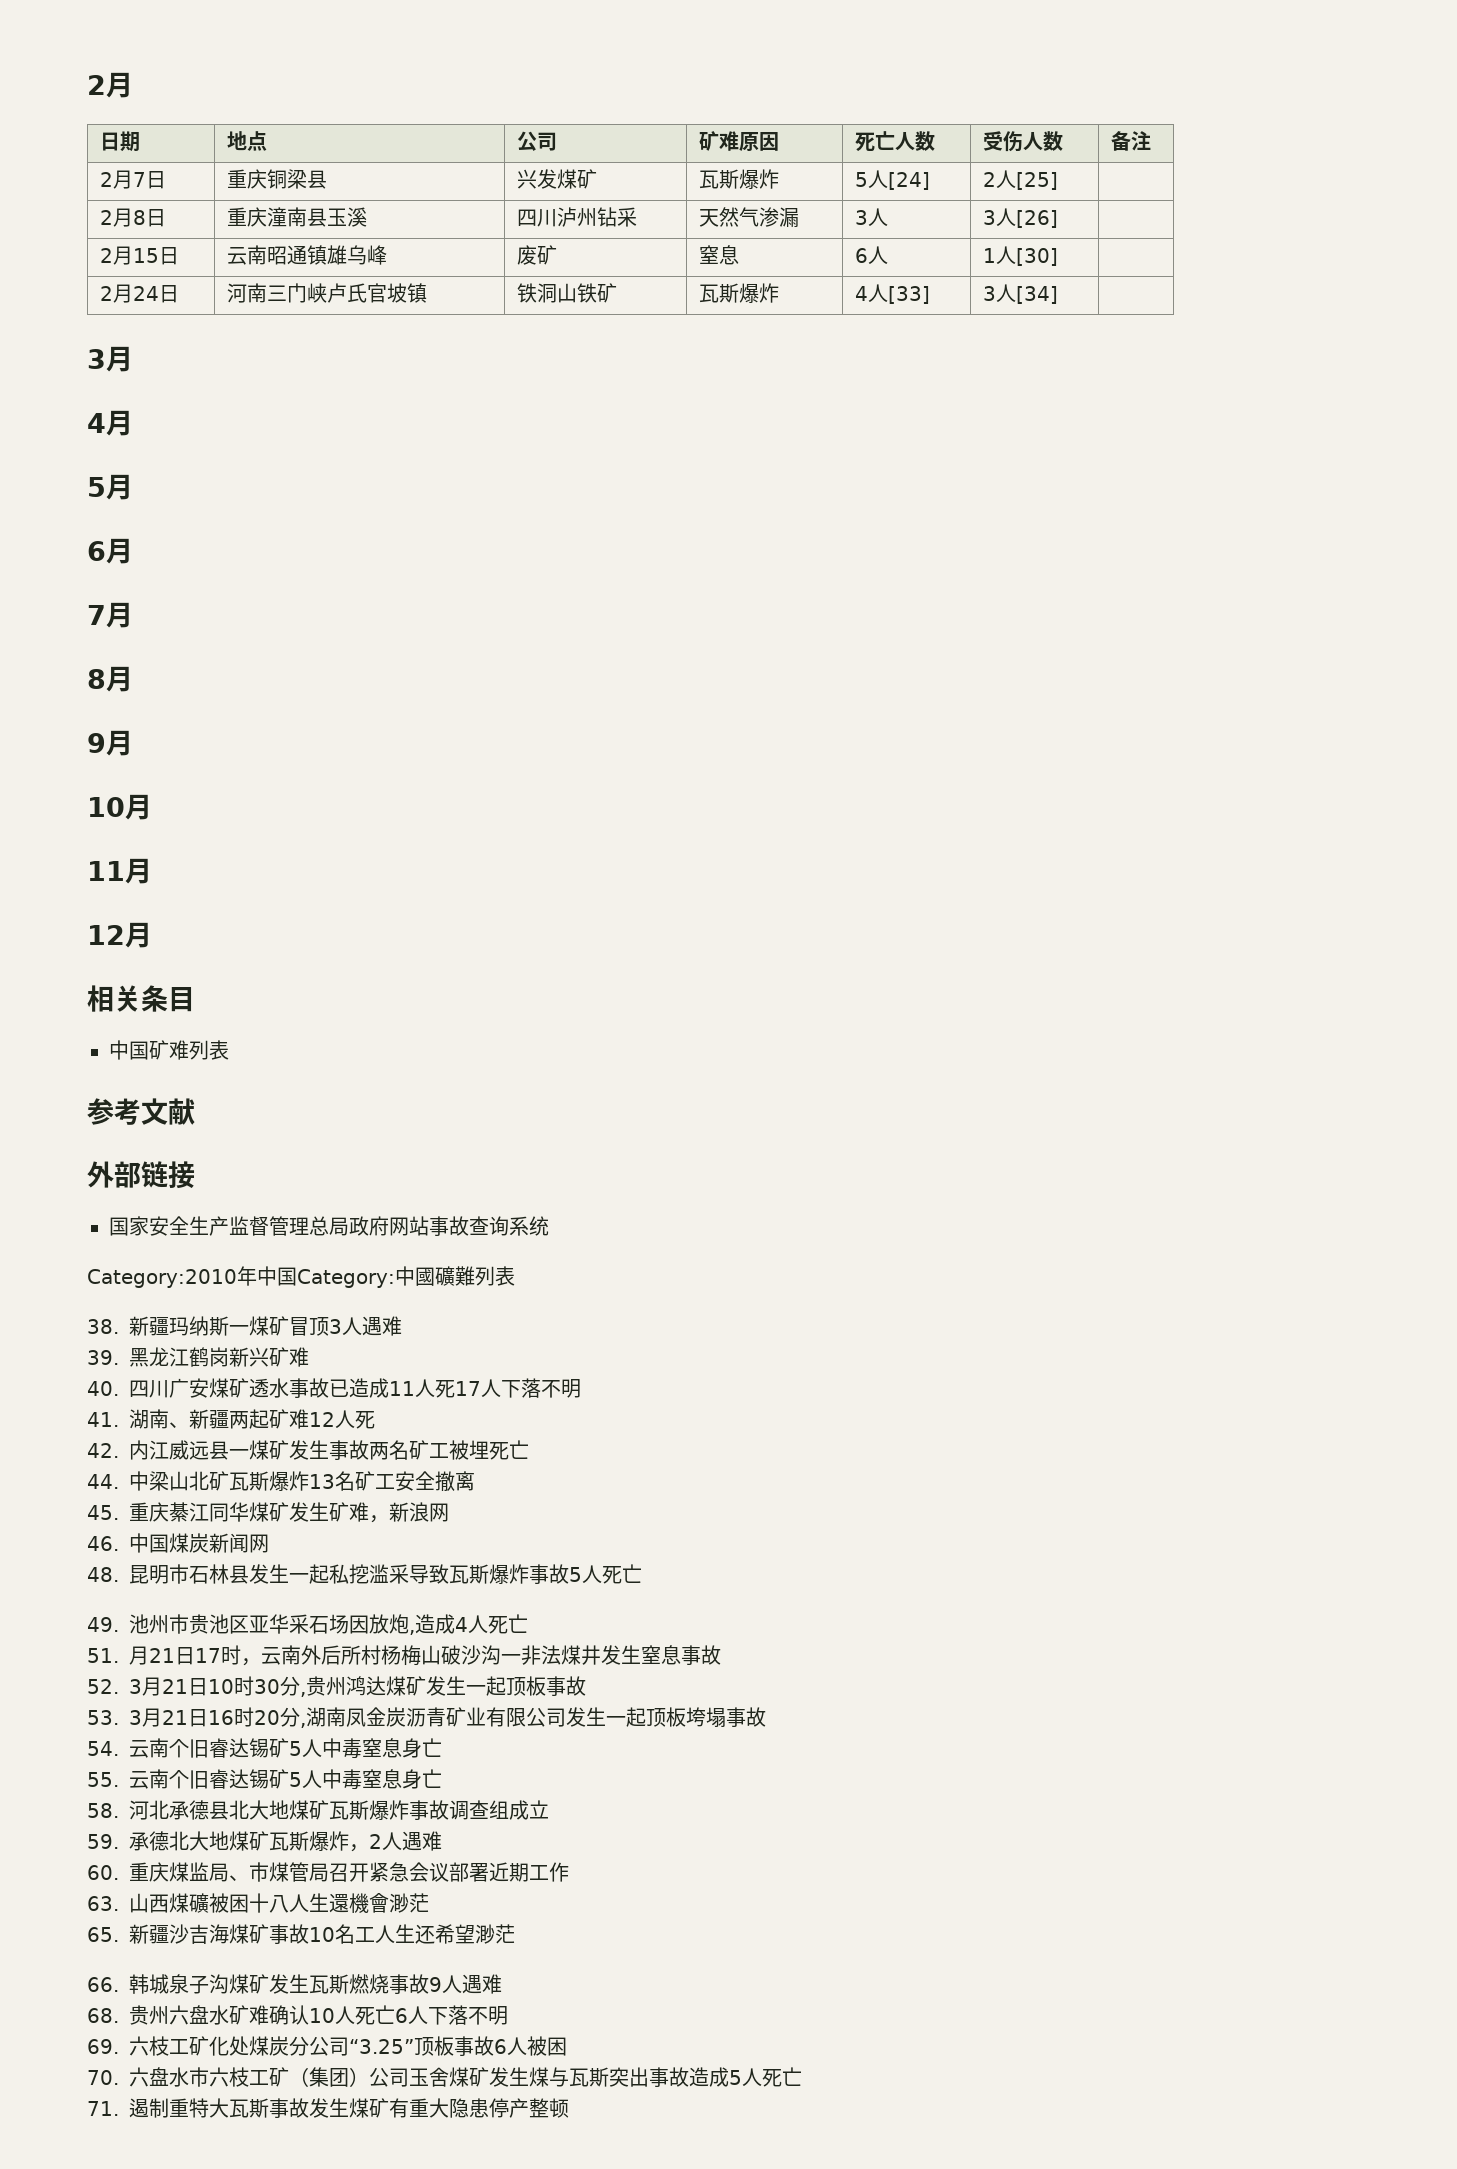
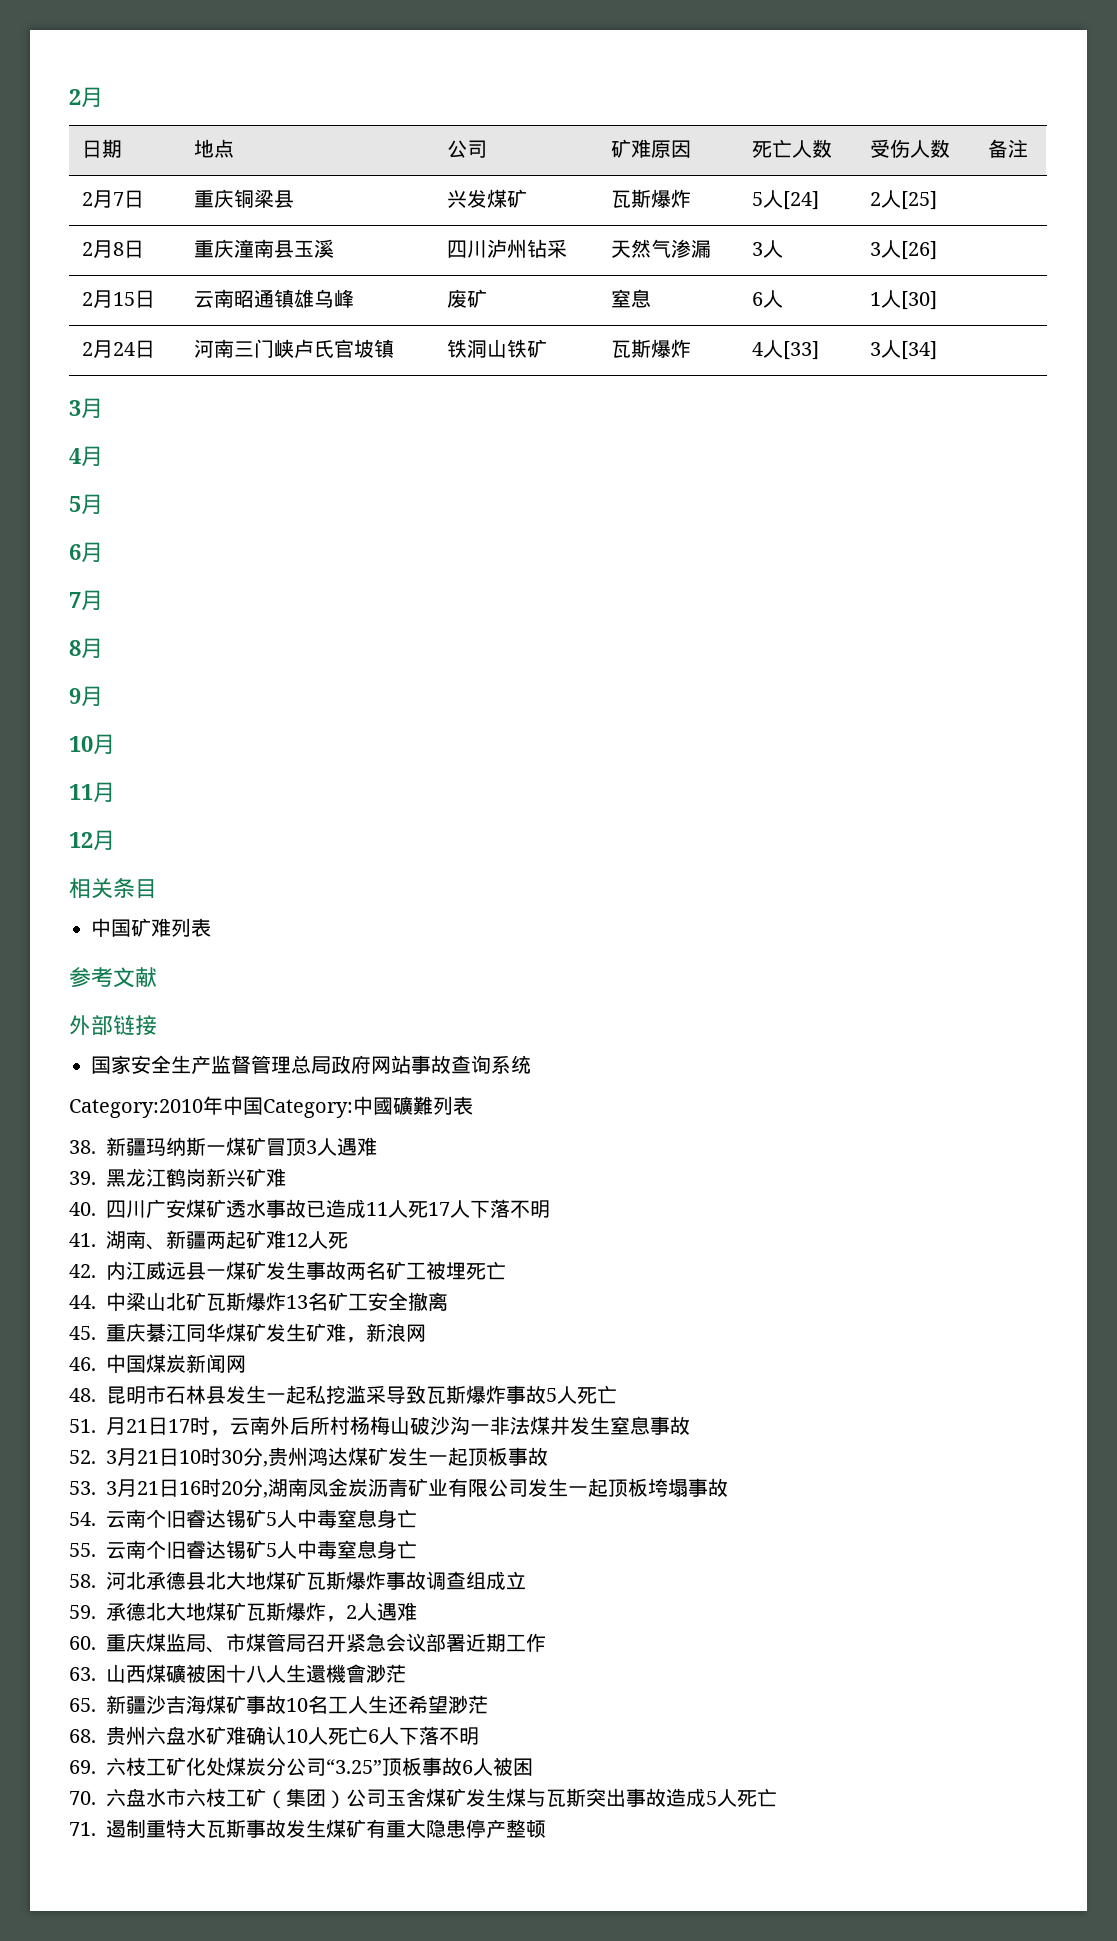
- 49.池州市贵池区亚华采石场因放炮,造成4人死亡
- 66.韩城泉子沟煤矿发生瓦斯燃烧事故9人遇难

